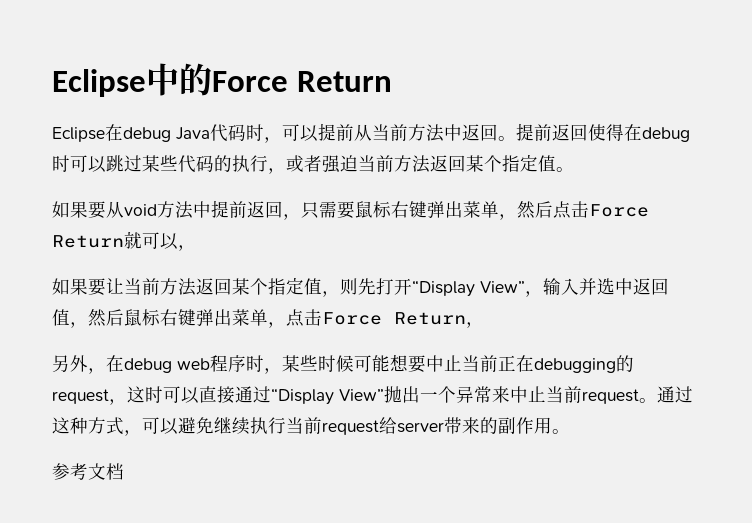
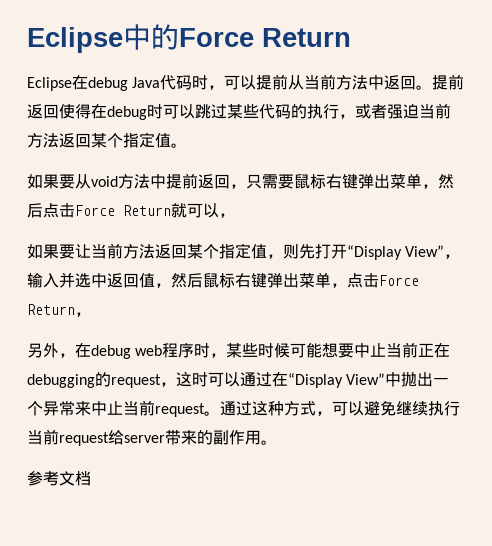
- 另外，在debug web程序时，某些时候可能想要中止当前正在debugging的request，这时可以直接通过“Display View”抛出一个异常来中止当前request。
+ 另外，在debug web程序时，某些时候可能想要中止当前正在debugging的request，这时可以通过在“Display View”中抛出一个异常来中止当前request。

